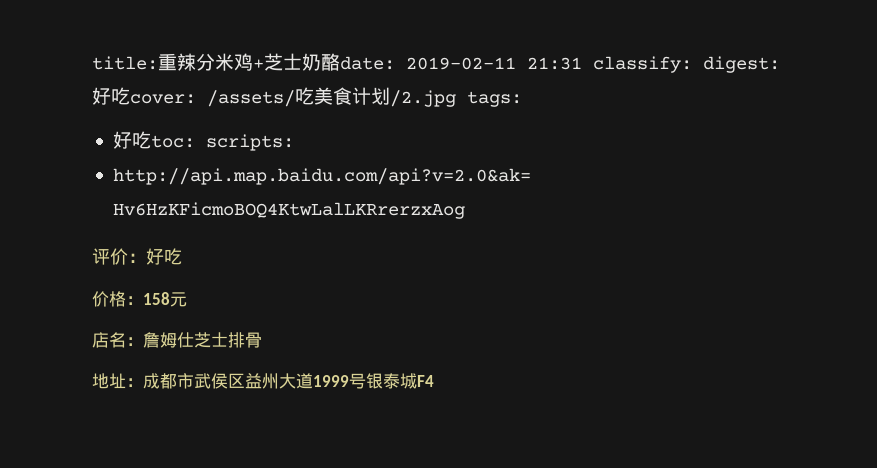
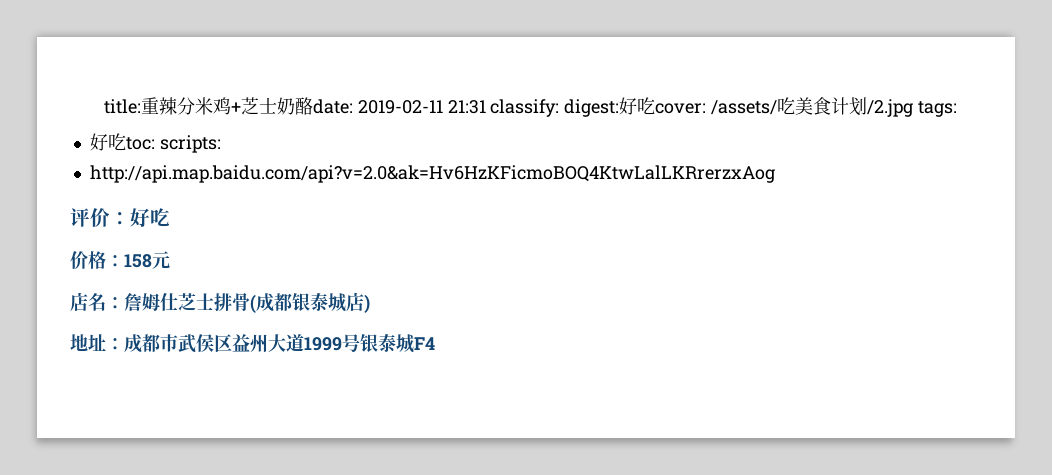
- 店名：詹姆仕芝士排骨
+ 店名：詹姆仕芝士排骨(成都银泰城店)

